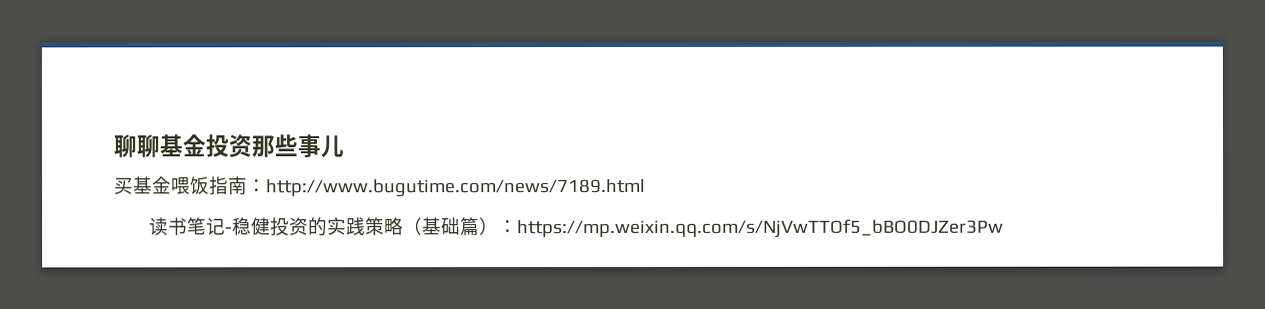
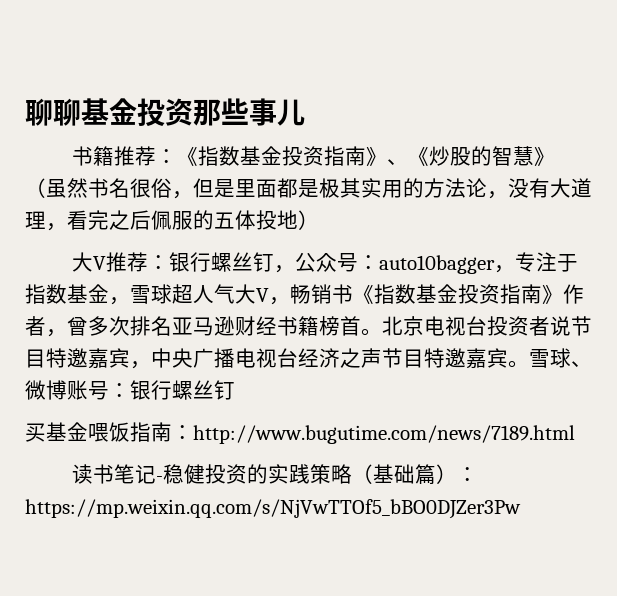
+ 书籍推荐：《指数基金投资指南》、《炒股的智慧》（虽然书名很俗，但是里面都是极其实用的方法论，没有大道理，看完之后佩服的五体投地）
+ 大V推荐：银行螺丝钉，公众号：auto10bagger，专注于指数基金，雪球超人气大V，畅销书《指数基金投资指南》作者，曾多次排名亚马逊财经书籍榜首。北京电视台投资者说节目特邀嘉宾，中央广播电视台经济之声节目特邀嘉宾。雪球、微博账号：银行螺丝钉

